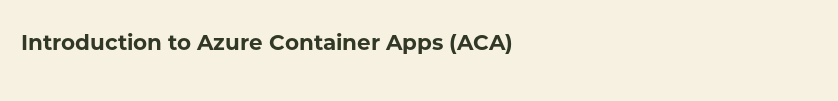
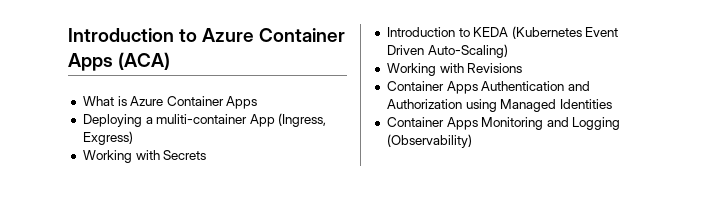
+ What is Azure Container Apps
+ Deploying a muliti-container App (Ingress, Exgress)
+ Working with Secrets
+ Introduction to KEDA (Kubernetes Event Driven Auto-Scaling)
+ Working with Revisions
+ Container Apps Authentication and Authorization using Managed Identities
+ Container Apps Monitoring and Logging (Observability)

